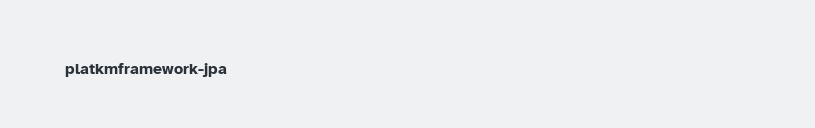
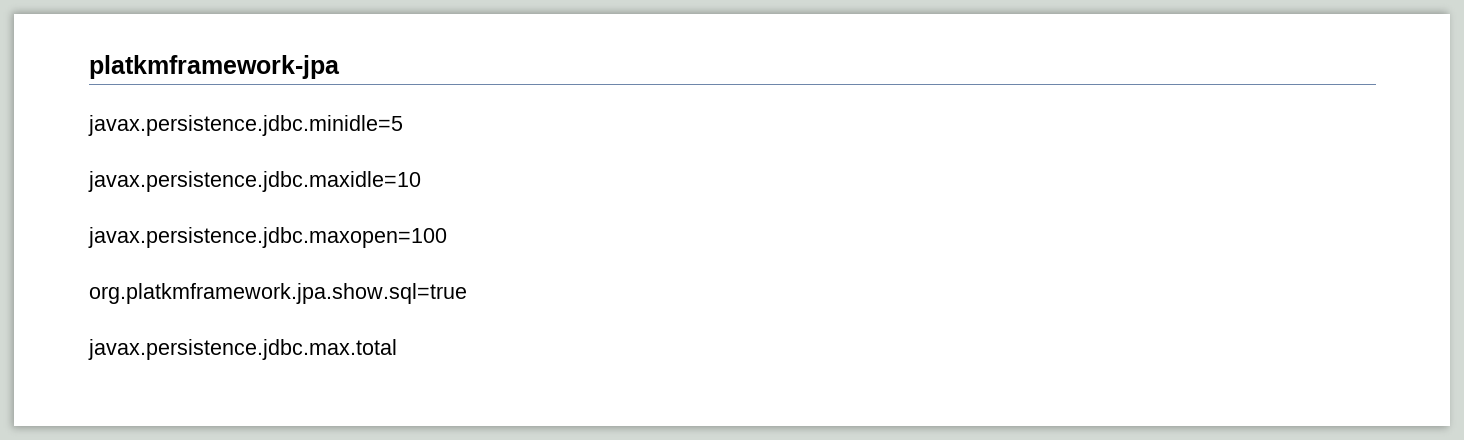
+ javax.persistence.jdbc.minidle=5
+ javax.persistence.jdbc.maxidle=10
+ javax.persistence.jdbc.maxopen=100
+ org.platkmframework.jpa.show.sql=true
+ javax.persistence.jdbc.max.total

